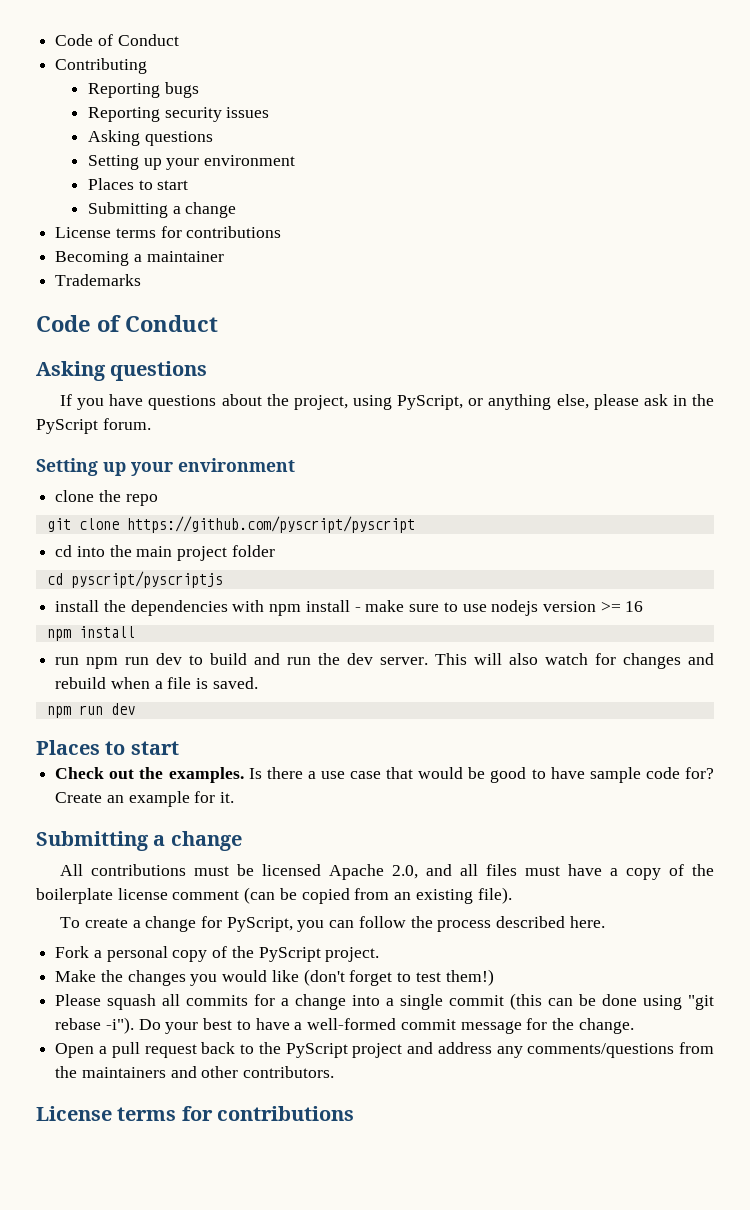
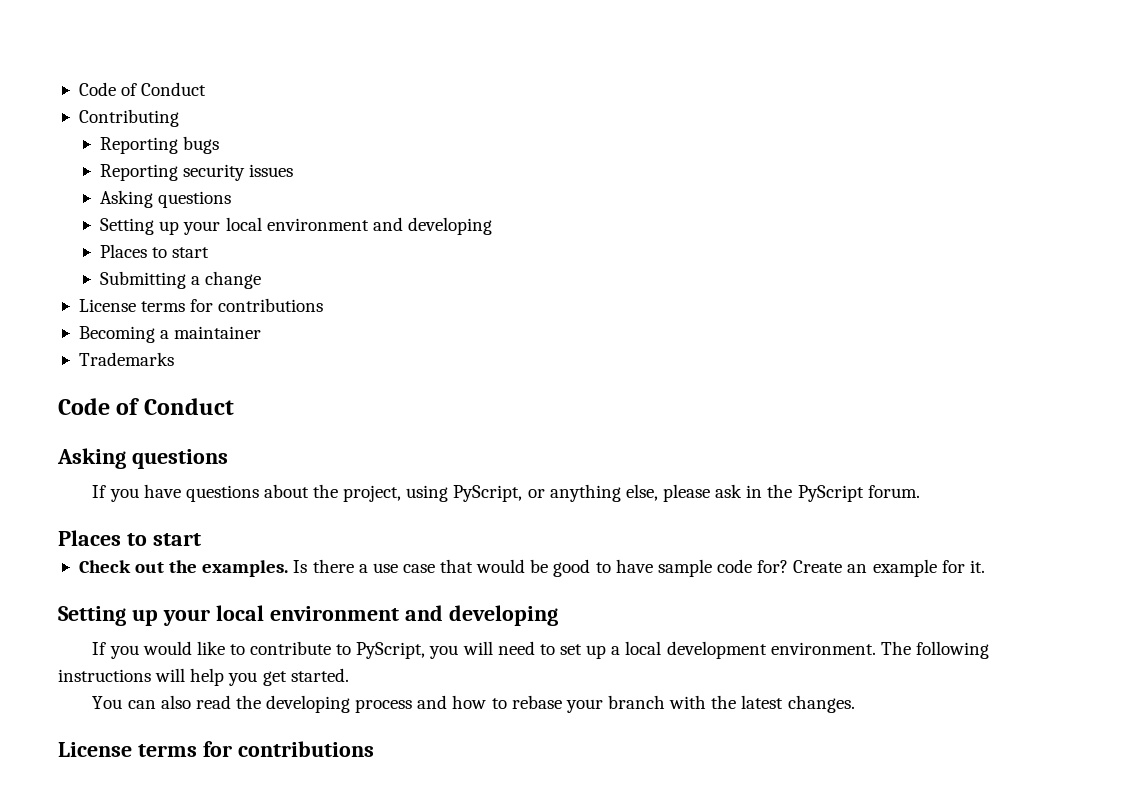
  Reporting security issues
  Asking questions
- Setting up your environment
+ Setting up your local environment and developing
  If you have questions about the project, using PyScript, or anything else, please ask in the PyScript forum.
- Setting up your environment
- clone the repo
- git clone https://github.com/pyscript/pyscript
- cd into the main project folder
- cd pyscript/pyscriptjs
- install the dependencies with npm install - make sure to use nodejs version >= 16
- npm install
- run npm run dev to build and run the dev server. This will also watch for changes and rebuild when a file is saved.
- npm run dev
  Create an example for it.
- Submitting a change
- All contributions must be licensed Apache 2.0, and all files must have a copy of the boilerplate license comment (can be copied from an existing file).
- To create a change for PyScript, you can follow the process described here.
- Fork a personal copy of the PyScript project.
- Make the changes you would like (don't forget to test them!)
- Please squash all commits for a change into a single commit (this can be done using "git rebase -i"). Do your best to have a well-formed commit message for the change.
- Open a pull request back to the PyScript project and address any comments/questions from the maintainers and other contributors.
+ Setting up your local environment and developing
+ If you would like to contribute to PyScript, you will need to set up a local development environment. The following instructions will help you get started.
+ You can also read the developing process and how to rebase your branch with the latest changes.

